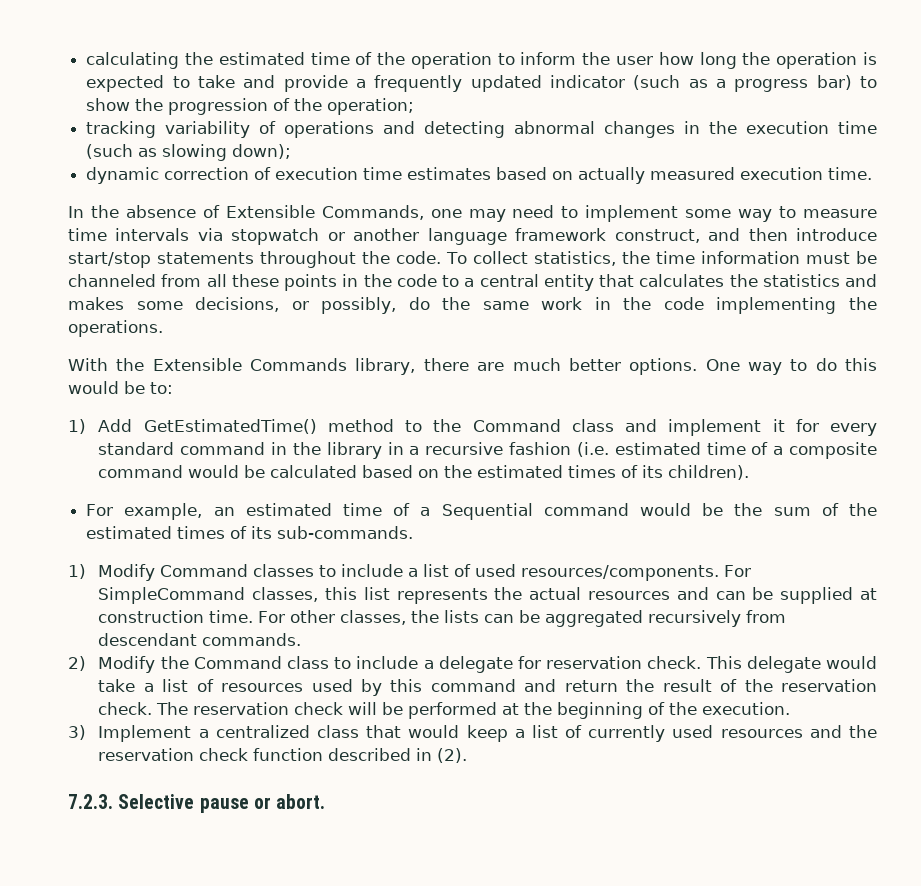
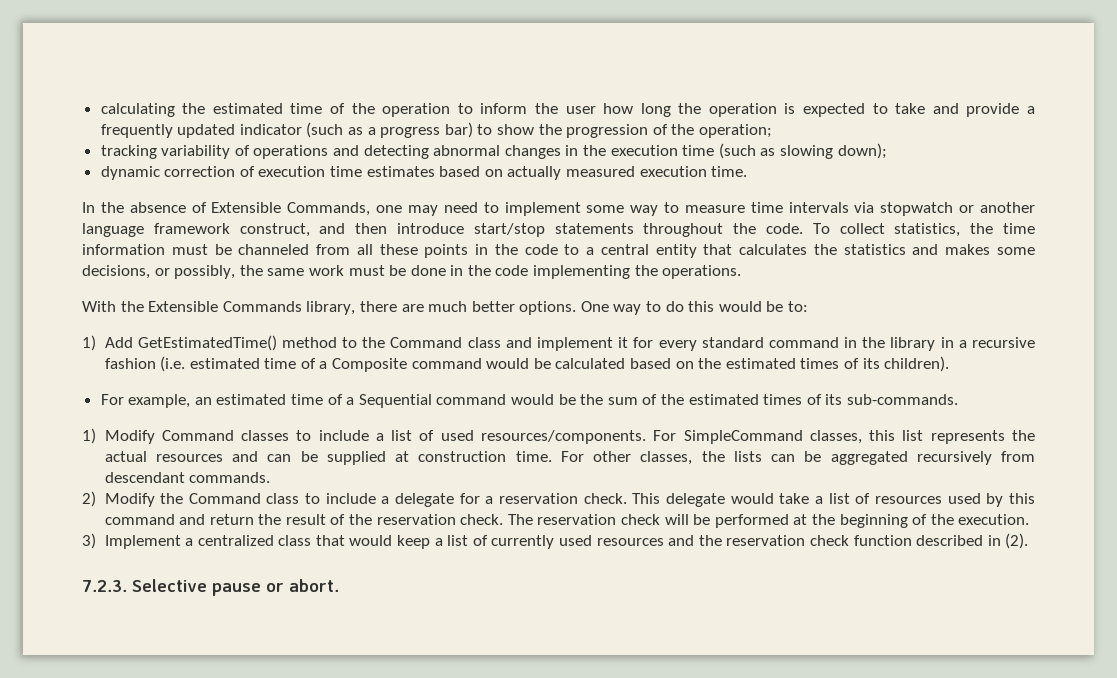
- To collect statistics, the time information must be channeled from all these points in the code to a central entity that calculates the statistics and makes some decisions, or possibly, do the same work in the code implementing the operations.
+ To collect statistics, the time information must be channeled from all these points in the code to a central entity that calculates the statistics and makes some decisions, or possibly, the same work must be done in the code implementing the operations.
- 1) Add GetEstimatedTime() method to the Command class and implement it for every standard command in the library in a recursive fashion (i.e. estimated time of a composite command would be calculated based on the estimated times of its children).
+ 1) Add GetEstimatedTime() method to the Command class and implement it for every standard command in the library in a recursive fashion (i.e. estimated time of a Composite command would be calculated based on the estimated times of its children).
- 2) Modify the Command class to include a delegate for reservation check.
+ 2) Modify the Command class to include a delegate for a reservation check.

